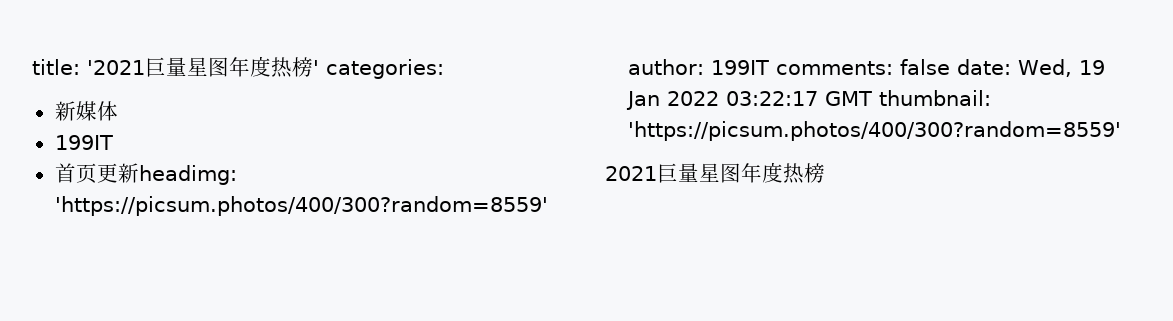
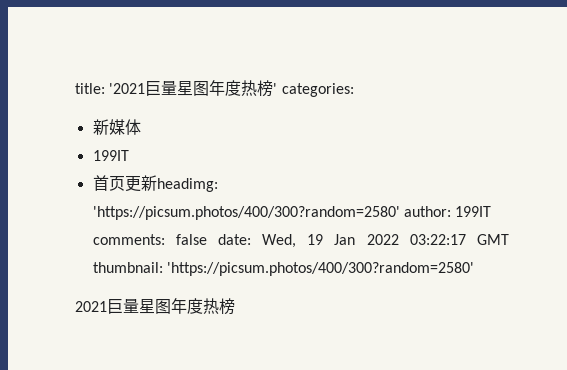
- 首页更新headimg: 'https://picsum.photos/400/300?random=8559' author: 199IT comments: false date: Wed, 19 Jan 2022 03:22:17 GMT thumbnail: 'https://picsum.photos/400/300?random=8559'
+ 首页更新headimg: 'https://picsum.photos/400/300?random=2580' author: 199IT comments: false date: Wed, 19 Jan 2022 03:22:17 GMT thumbnail: 'https://picsum.photos/400/300?random=2580'

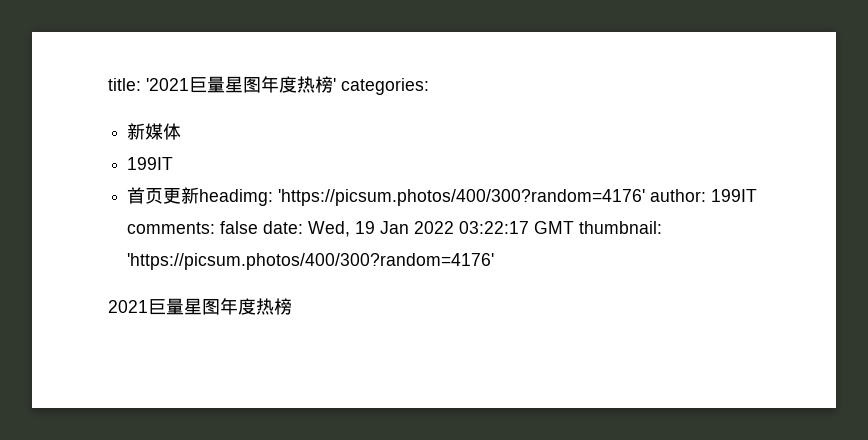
- 首页更新headimg: 'https://picsum.photos/400/300?random=2580' author: 199IT comments: false date: Wed, 19 Jan 2022 03:22:17 GMT thumbnail: 'https://picsum.photos/400/300?random=2580'
+ 首页更新headimg: 'https://picsum.photos/400/300?random=4176' author: 199IT comments: false date: Wed, 19 Jan 2022 03:22:17 GMT thumbnail: 'https://picsum.photos/400/300?random=4176'

